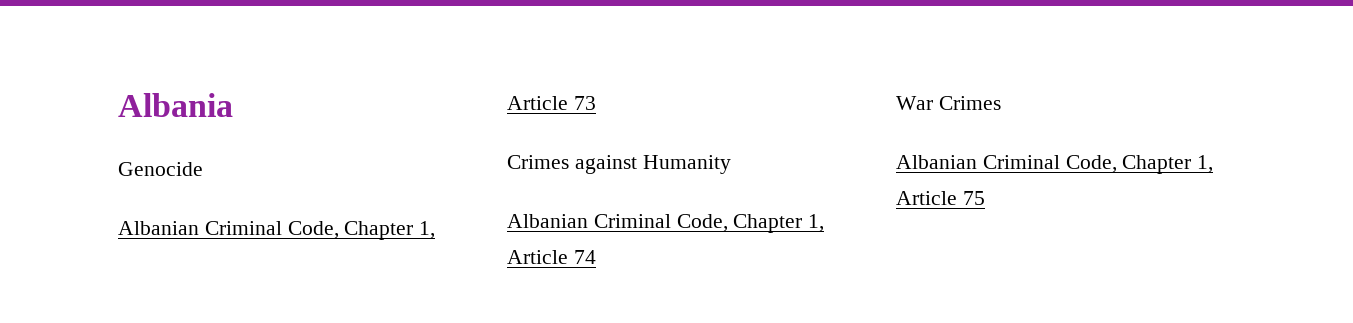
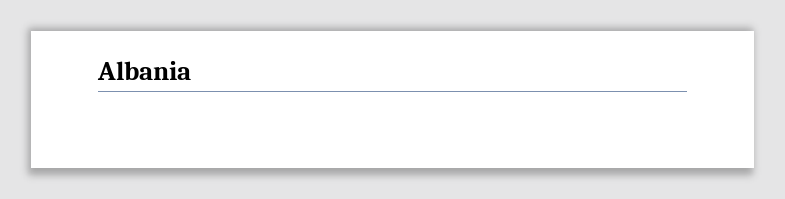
- Genocide
- Albanian Criminal Code, Chapter 1, Article 73
- Crimes against Humanity
- Albanian Criminal Code, Chapter 1, Article 74
- War Crimes
- Albanian Criminal Code, Chapter 1, Article 75

